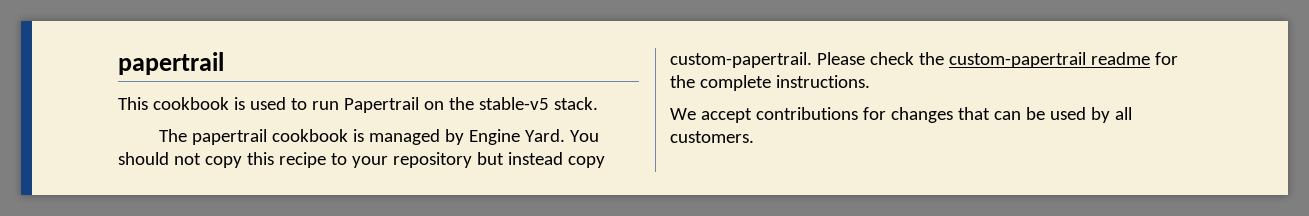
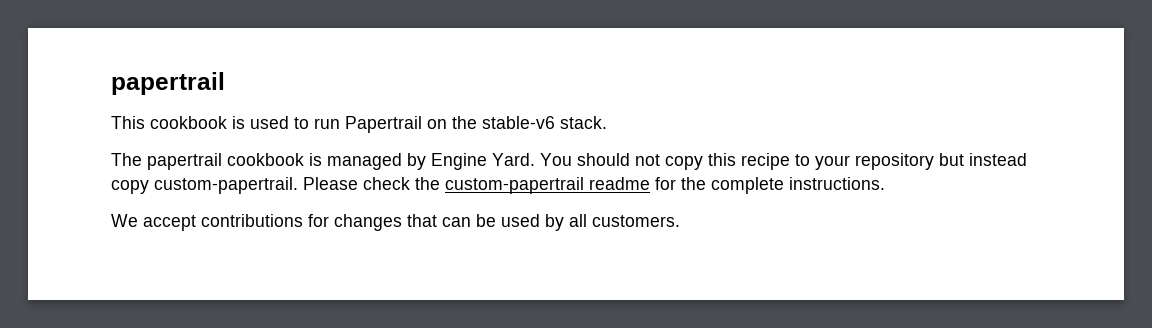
- This cookbook is used to run Papertrail on the stable-v5 stack.
+ This cookbook is used to run Papertrail on the stable-v6 stack.

